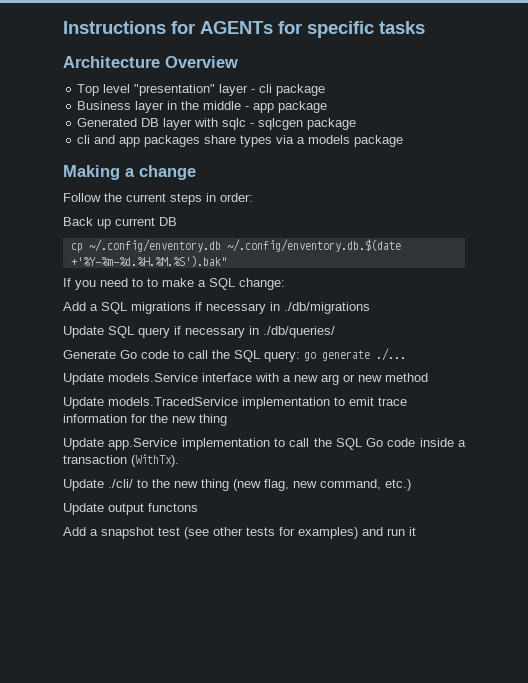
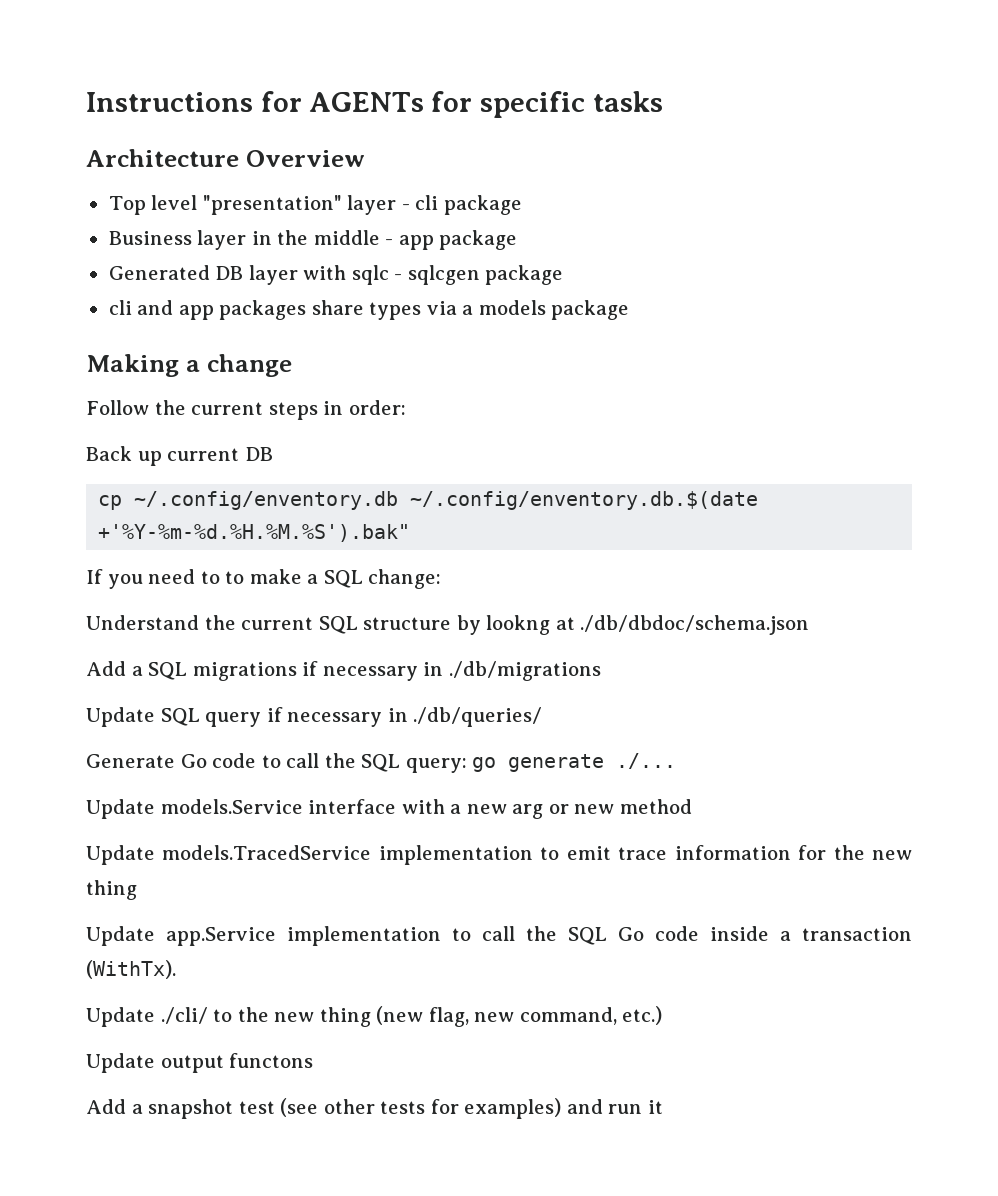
+ Understand the current SQL structure by lookng at ./db/dbdoc/schema.json

